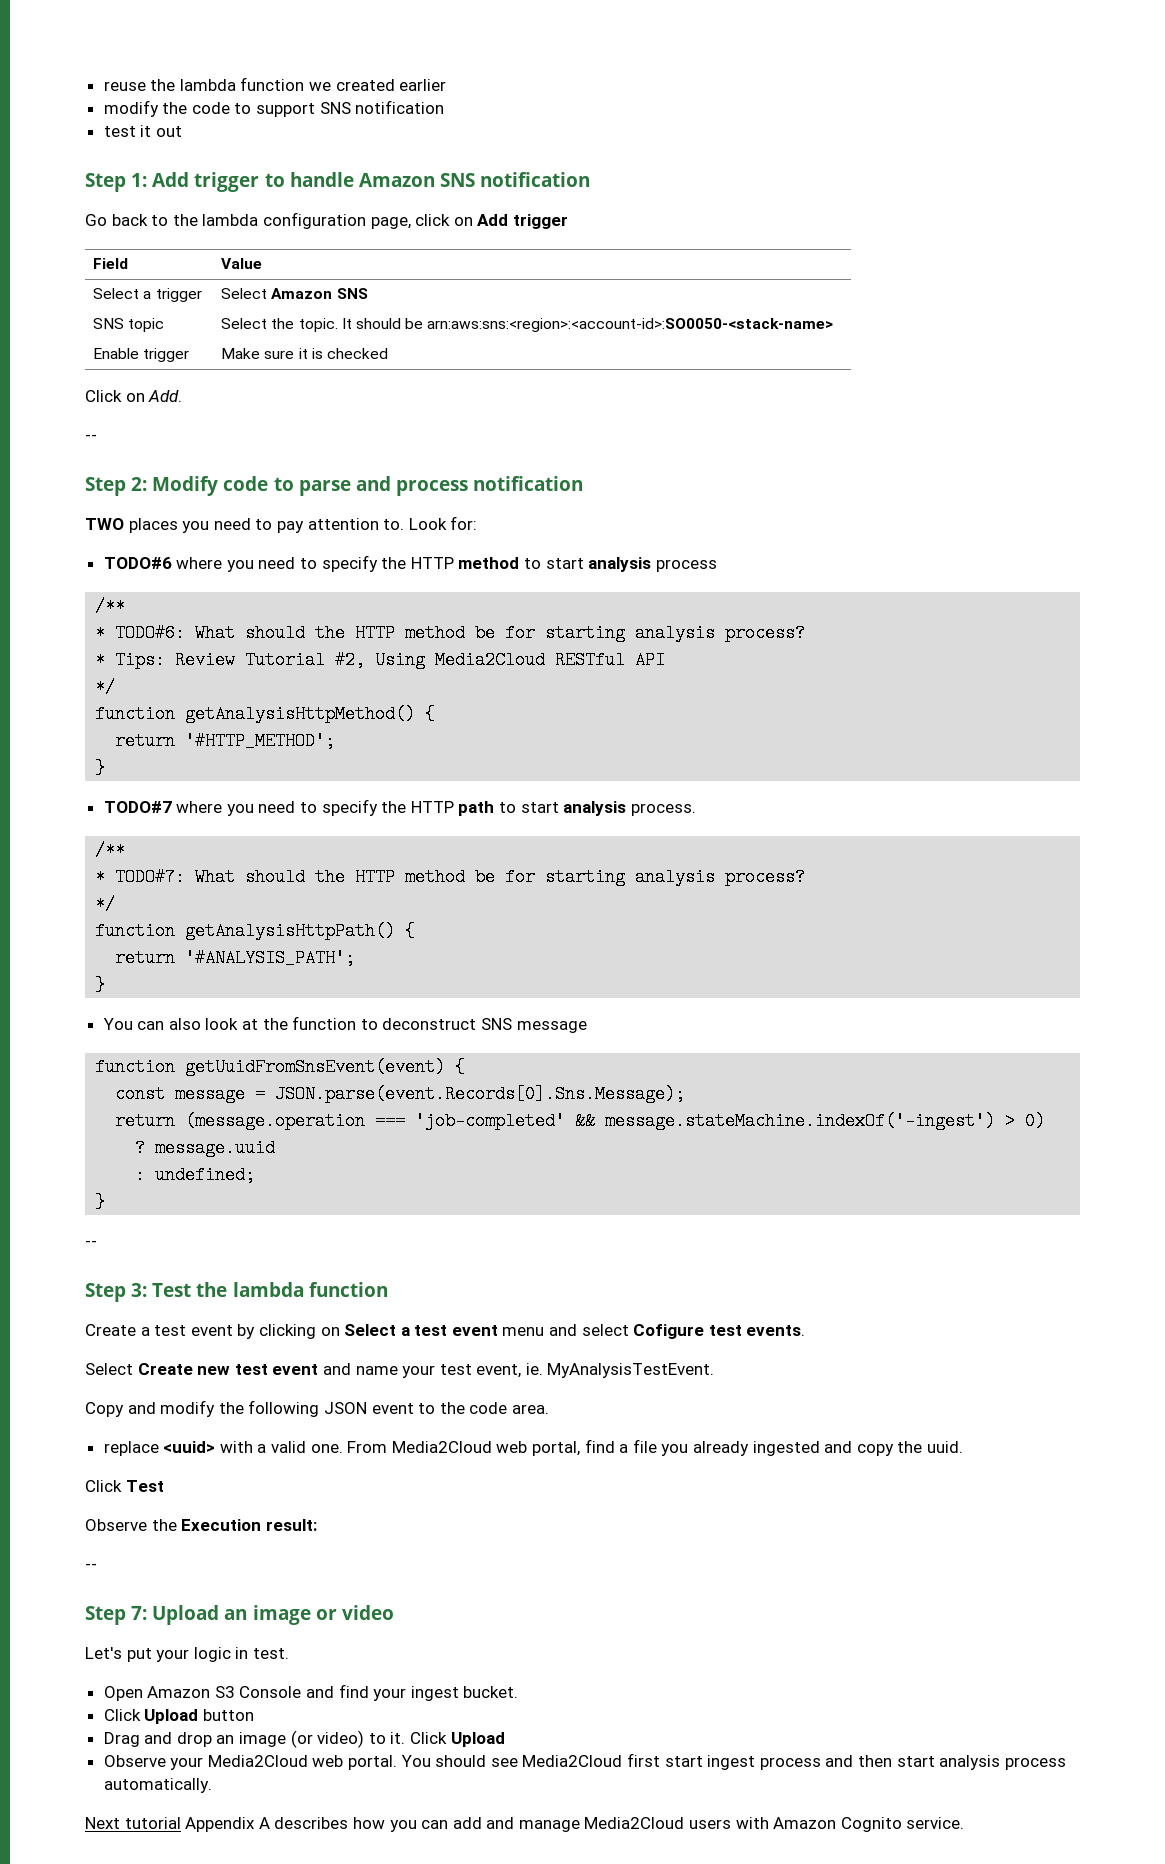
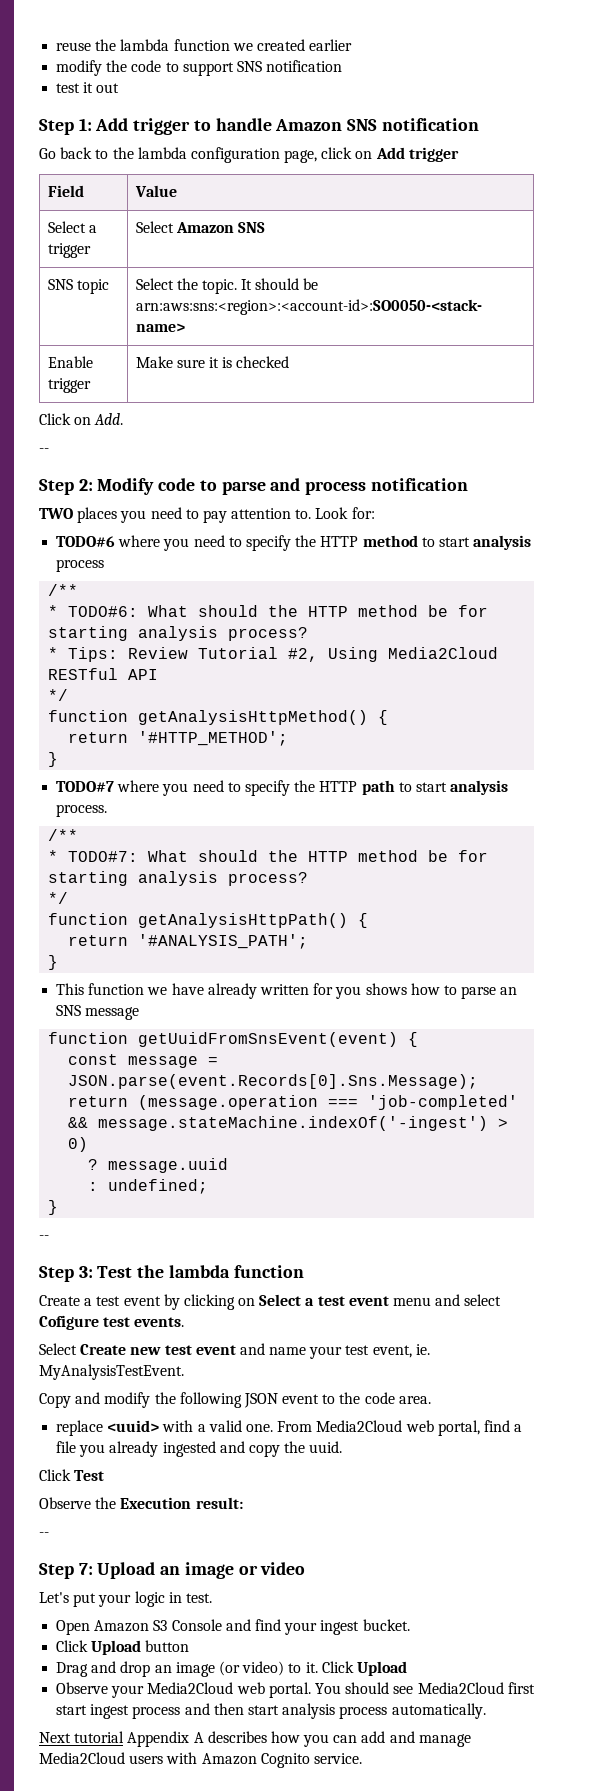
- You can also look at the function to deconstruct SNS message
+ This function we have already written for you shows how to parse an SNS message

